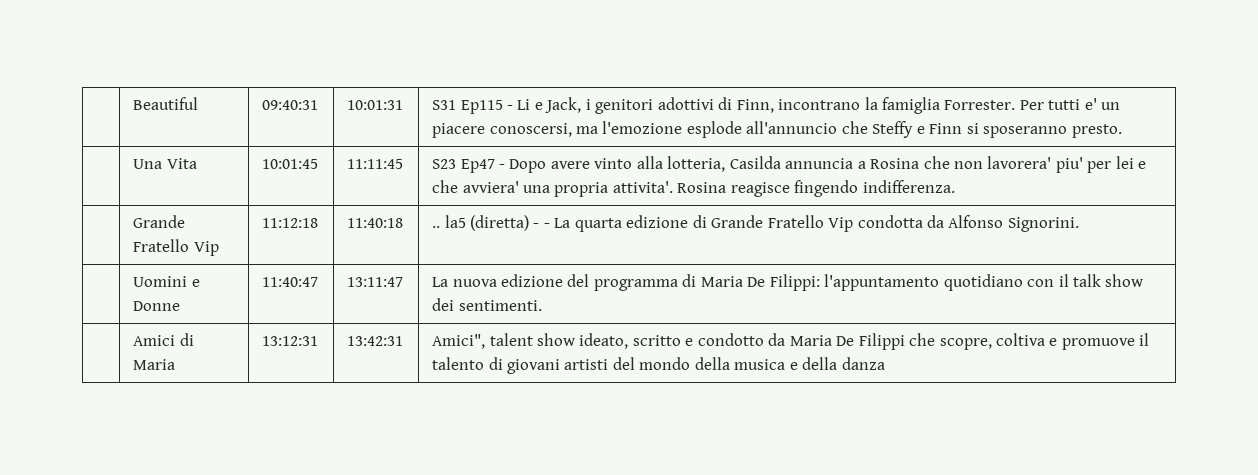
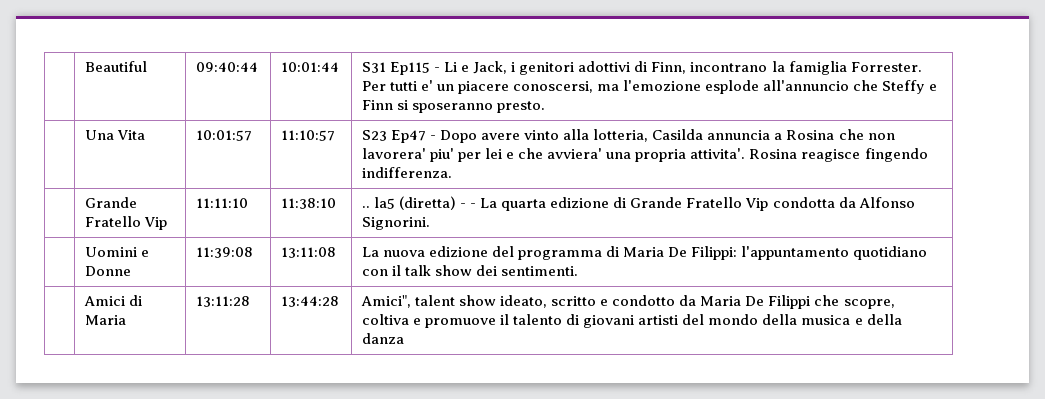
- | Beautiful | 09:40:31 | 10:01:31 | S31 Ep115 - Li e Jack, i genitori adottivi di Finn, incontrano la famiglia Forrester. Per tutti e' un piacere conoscersi, ma l'emozione esplode all'annuncio che Steffy e Finn si sposeranno presto.
+ | Beautiful | 09:40:44 | 10:01:44 | S31 Ep115 - Li e Jack, i genitori adottivi di Finn, incontrano la famiglia Forrester. Per tutti e' un piacere conoscersi, ma l'emozione esplode all'annuncio che Steffy e Finn si sposeranno presto.
- | Una Vita | 10:01:45 | 11:11:45 | S23 Ep47 - Dopo avere vinto alla lotteria, Casilda annuncia a Rosina che non lavorera' piu' per lei e che avviera' una propria attivita'. Rosina reagisce fingendo indifferenza.
+ | Una Vita | 10:01:57 | 11:10:57 | S23 Ep47 - Dopo avere vinto alla lotteria, Casilda annuncia a Rosina che non lavorera' piu' per lei e che avviera' una propria attivita'. Rosina reagisce fingendo indifferenza.
- | Grande Fratello Vip | 11:12:18 | 11:40:18 | .. la5 (diretta) - - La quarta edizione di Grande Fratello Vip condotta da Alfonso Signorini.
+ | Grande Fratello Vip | 11:11:10 | 11:38:10 | .. la5 (diretta) - - La quarta edizione di Grande Fratello Vip condotta da Alfonso Signorini.
- | Uomini e Donne | 11:40:47 | 13:11:47 | La nuova edizione del programma di Maria De Filippi: l'appuntamento quotidiano con il talk show dei sentimenti.
+ | Uomini e Donne | 11:39:08 | 13:11:08 | La nuova edizione del programma di Maria De Filippi: l'appuntamento quotidiano con il talk show dei sentimenti.
- | Amici di Maria | 13:12:31 | 13:42:31 | Amici", talent show ideato, scritto e condotto da Maria De Filippi che scopre, coltiva e promuove il talento di giovani artisti del mondo della musica e della danza
+ | Amici di Maria | 13:11:28 | 13:44:28 | Amici", talent show ideato, scritto e condotto da Maria De Filippi che scopre, coltiva e promuove il talento di giovani artisti del mondo della musica e della danza

